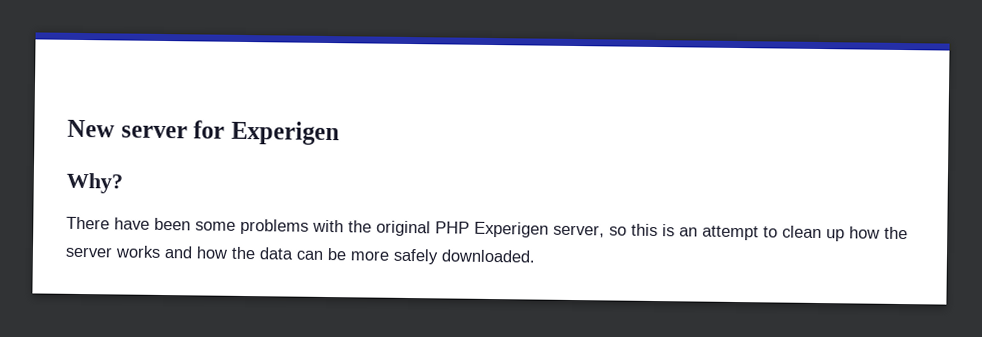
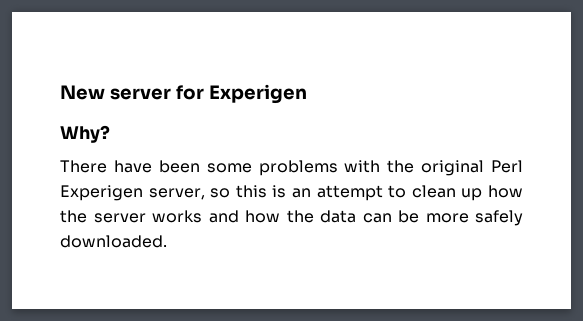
- There have been some problems with the original PHP Experigen server, so this is an attempt to clean up how the server works and how the data can be more safely downloaded.
+ There have been some problems with the original Perl Experigen server, so this is an attempt to clean up how the server works and how the data can be more safely downloaded.

